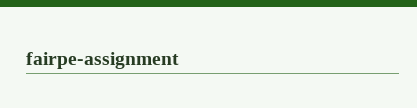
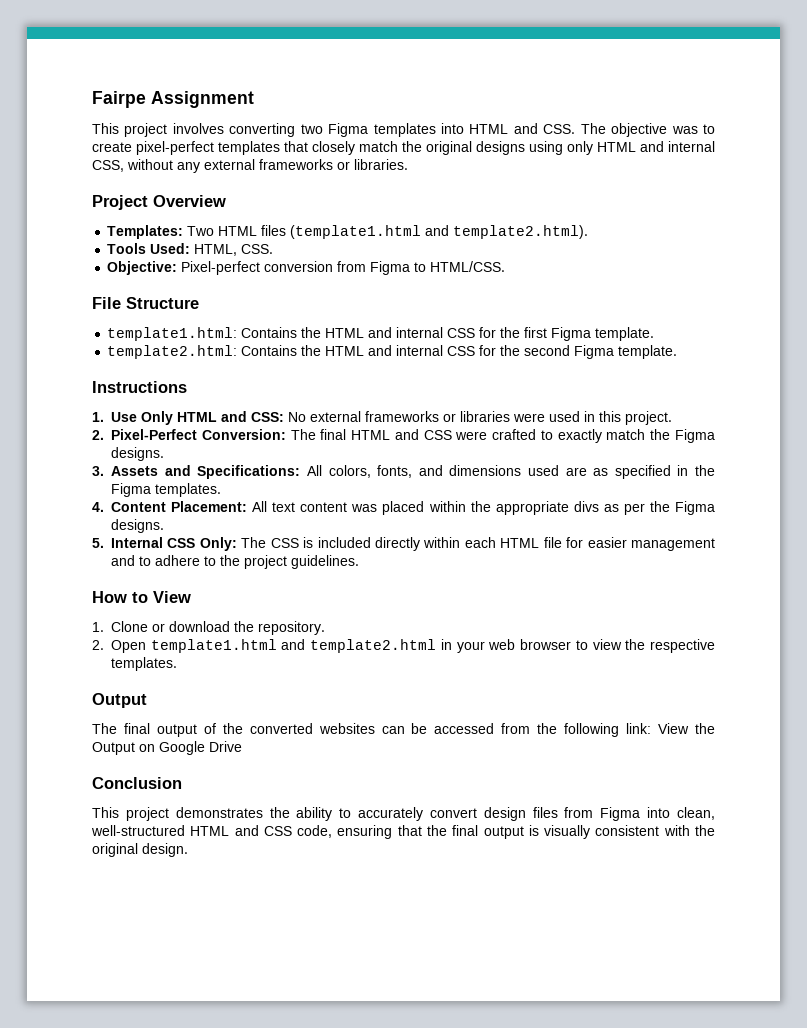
- fairpe-assignment
+ Fairpe Assignment
+ This project involves converting two Figma templates into HTML and CSS. The objective was to create pixel-perfect templates that closely match the original designs using only HTML and internal CSS, without any external frameworks or libraries.
+ Project Overview
+ Templates: Two HTML files (template1.html and template2.html).
+ Tools Used: HTML, CSS.
+ Objective: Pixel-perfect conversion from Figma to HTML/CSS.
+ File Structure
+ template1.html: Contains the HTML and internal CSS for the first Figma template.
+ template2.html: Contains the HTML and internal CSS for the second Figma template.
+ Instructions
+ 1. Use Only HTML and CSS: No external frameworks or libraries were used in this project.
+ 2. Pixel-Perfect Conversion: The final HTML and CSS were crafted to exactly match the Figma designs.
+ 3. Assets and Specifications: All colors, fonts, and dimensions used are as specified in the Figma templates.
+ 4. Content Placement: All text content was placed within the appropriate divs as per the Figma designs.
+ 5. Internal CSS Only: The CSS is included directly within each HTML file for easier management and to adhere to the project guidelines.
+ How to View
+ 1. Clone or download the repository.
+ 2. Open template1.html and template2.html in your web browser to view the respective templates.
+ Output
+ The final output of the converted websites can be accessed from the following link: View the Output on Google Drive
+ Conclusion
+ This project demonstrates the ability to accurately convert design files from Figma into clean, well-structured HTML and CSS code, ensuring that the final output is visually consistent with the original design.

